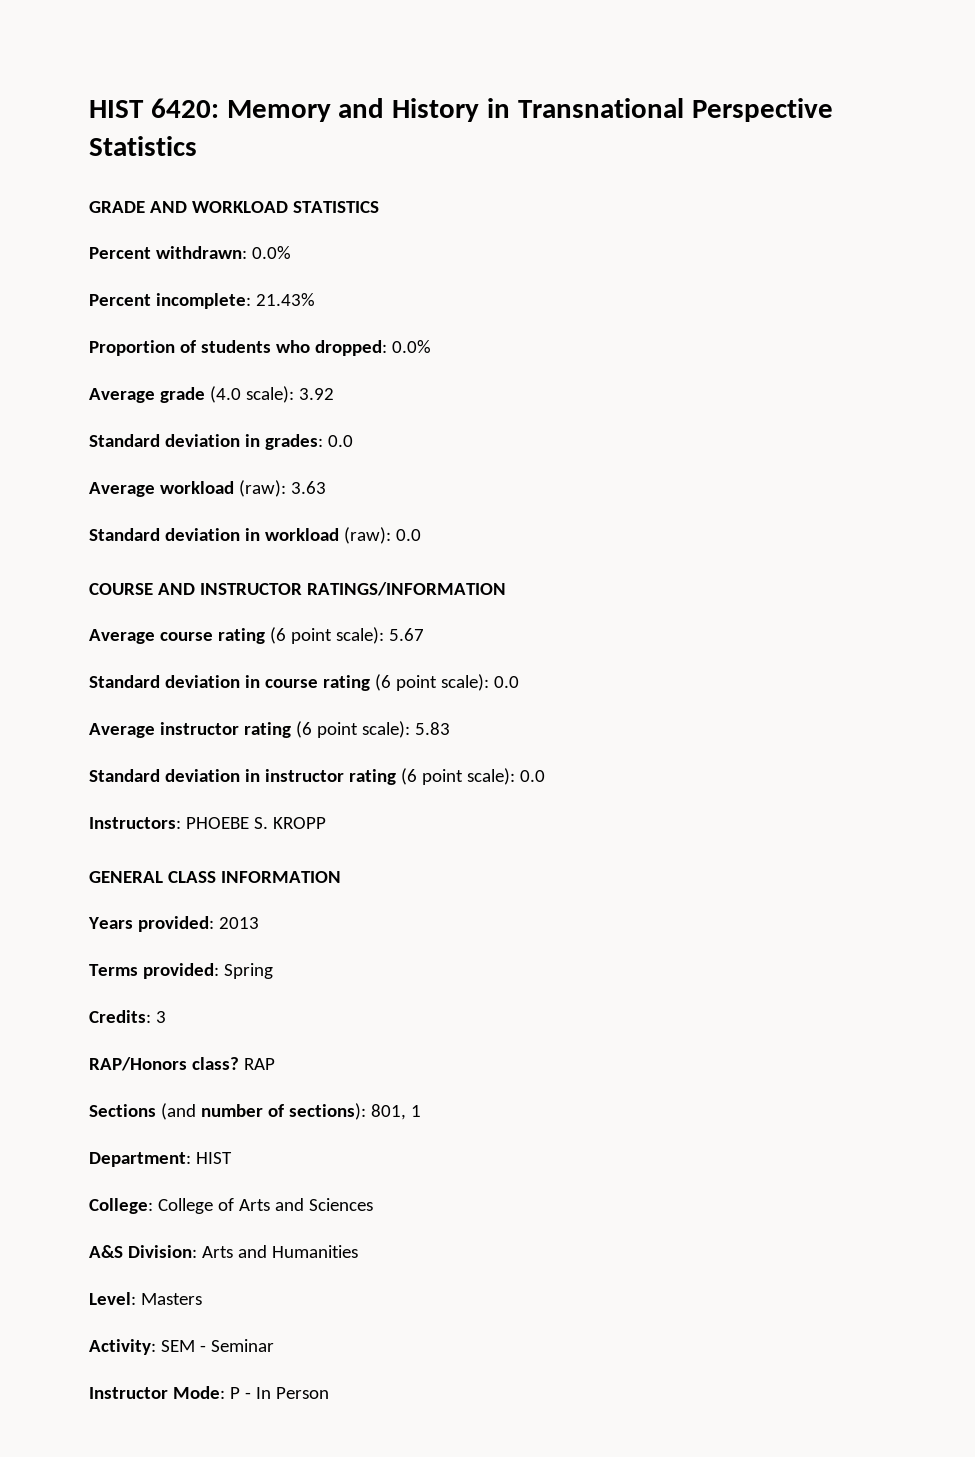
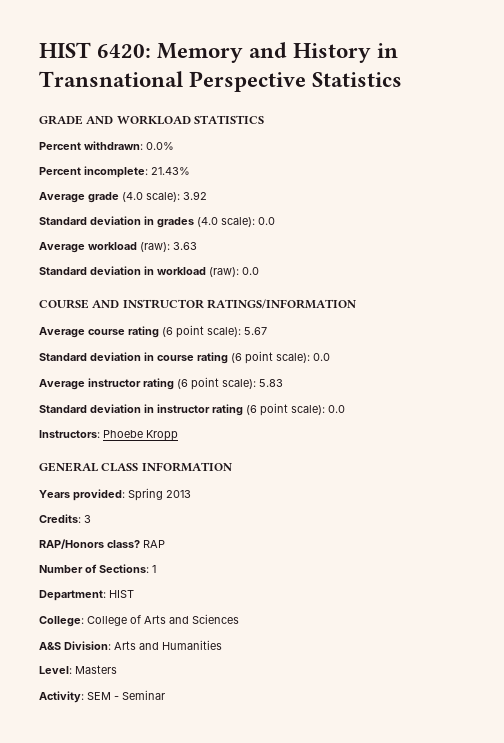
- Proportion of students who dropped: 0.0%
- Standard deviation in grades: 0.0
+ Standard deviation in grades (4.0 scale): 0.0
- Instructors: PHOEBE S. KROPP
+ Instructors: Phoebe Kropp
- Years provided: 2013
+ Years provided: Spring 2013
- Terms provided: Spring
- Sections (and number of sections): 801, 1
+ Number of Sections: 1
- Instructor Mode: P - In Person

